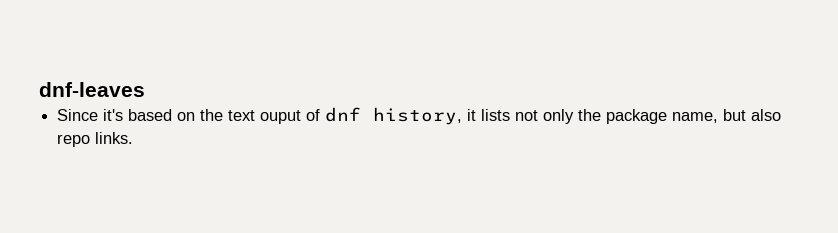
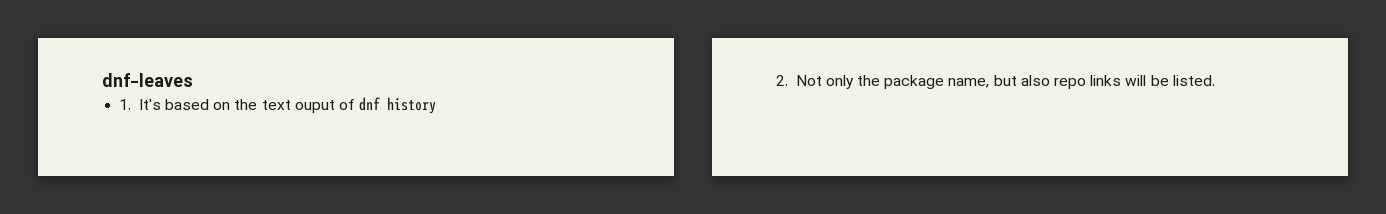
- Since it's based on the text ouput of dnf history, it lists not only the package name, but also repo links.
+ 1. It's based on the text ouput of dnf history
+ 2. Not only the package name, but also repo links will be listed.

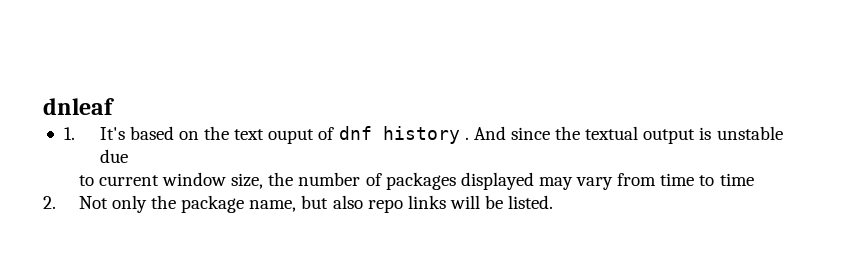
- dnf-leaves
+ dnleaf
- 1. It's based on the text ouput of dnf history
+ 1. It's based on the text ouput of dnf history . And since the textual output is unstable due
+ to current window size, the number of packages displayed may vary from time to time

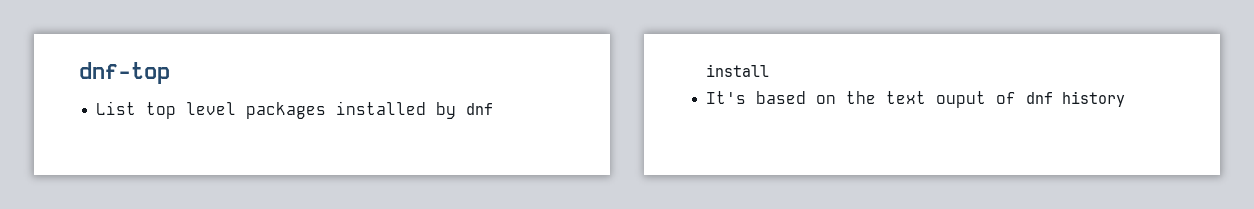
- dnleaf
- 1. It's based on the text ouput of dnf history . And since the textual output is unstable due
- to current window size, the number of packages displayed may vary from time to time
- 2. Not only the package name, but also repo links will be listed.
+ dnf-top
+ List top level packages installed by dnf install
+ It's based on the text ouput of dnf history

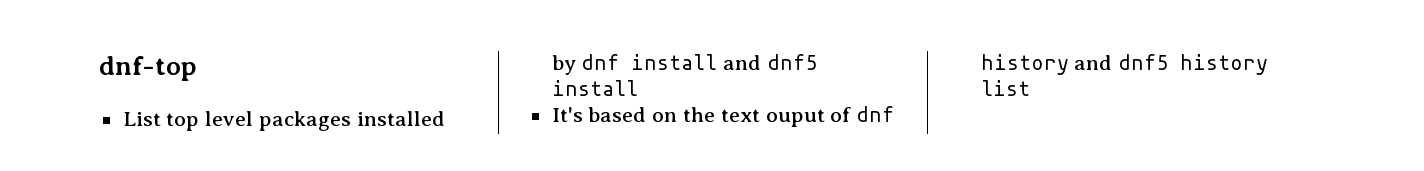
- List top level packages installed by dnf install
+ List top level packages installed by dnf install and dnf5 install
- It's based on the text ouput of dnf history
+ It's based on the text ouput of dnf history and dnf5 history list

